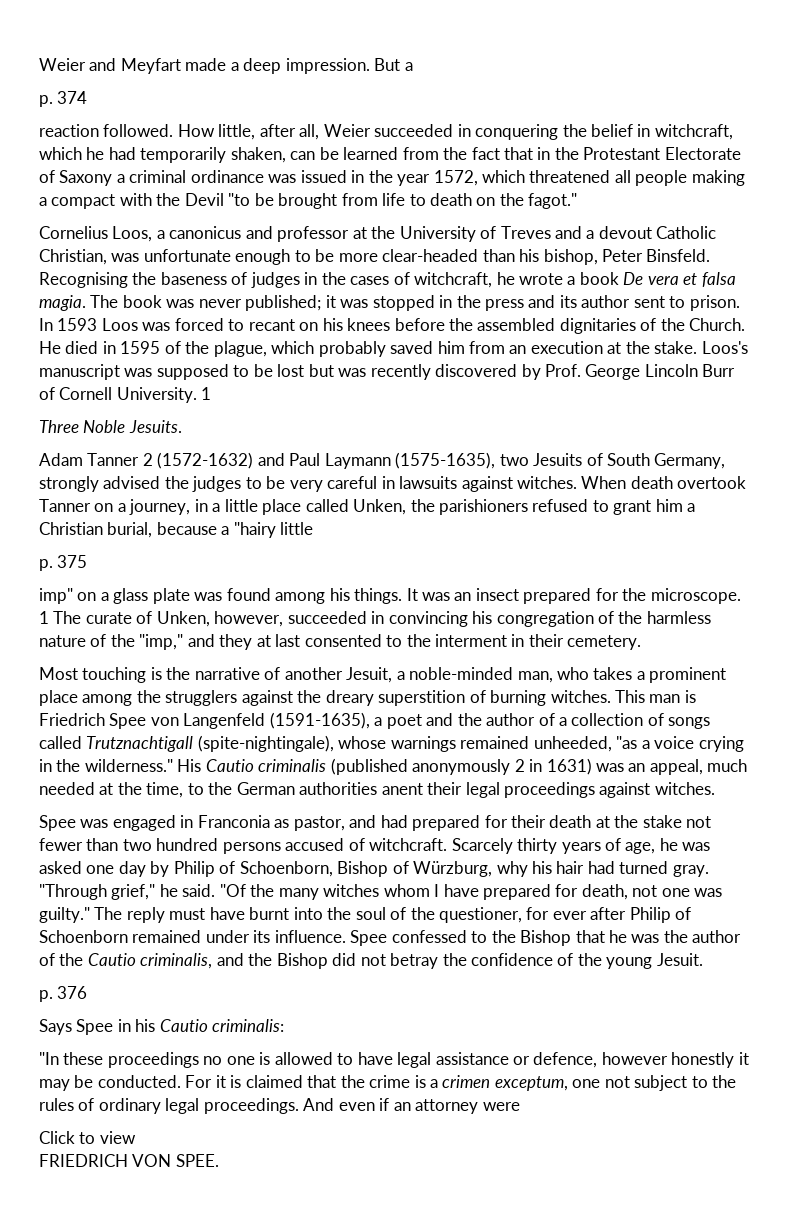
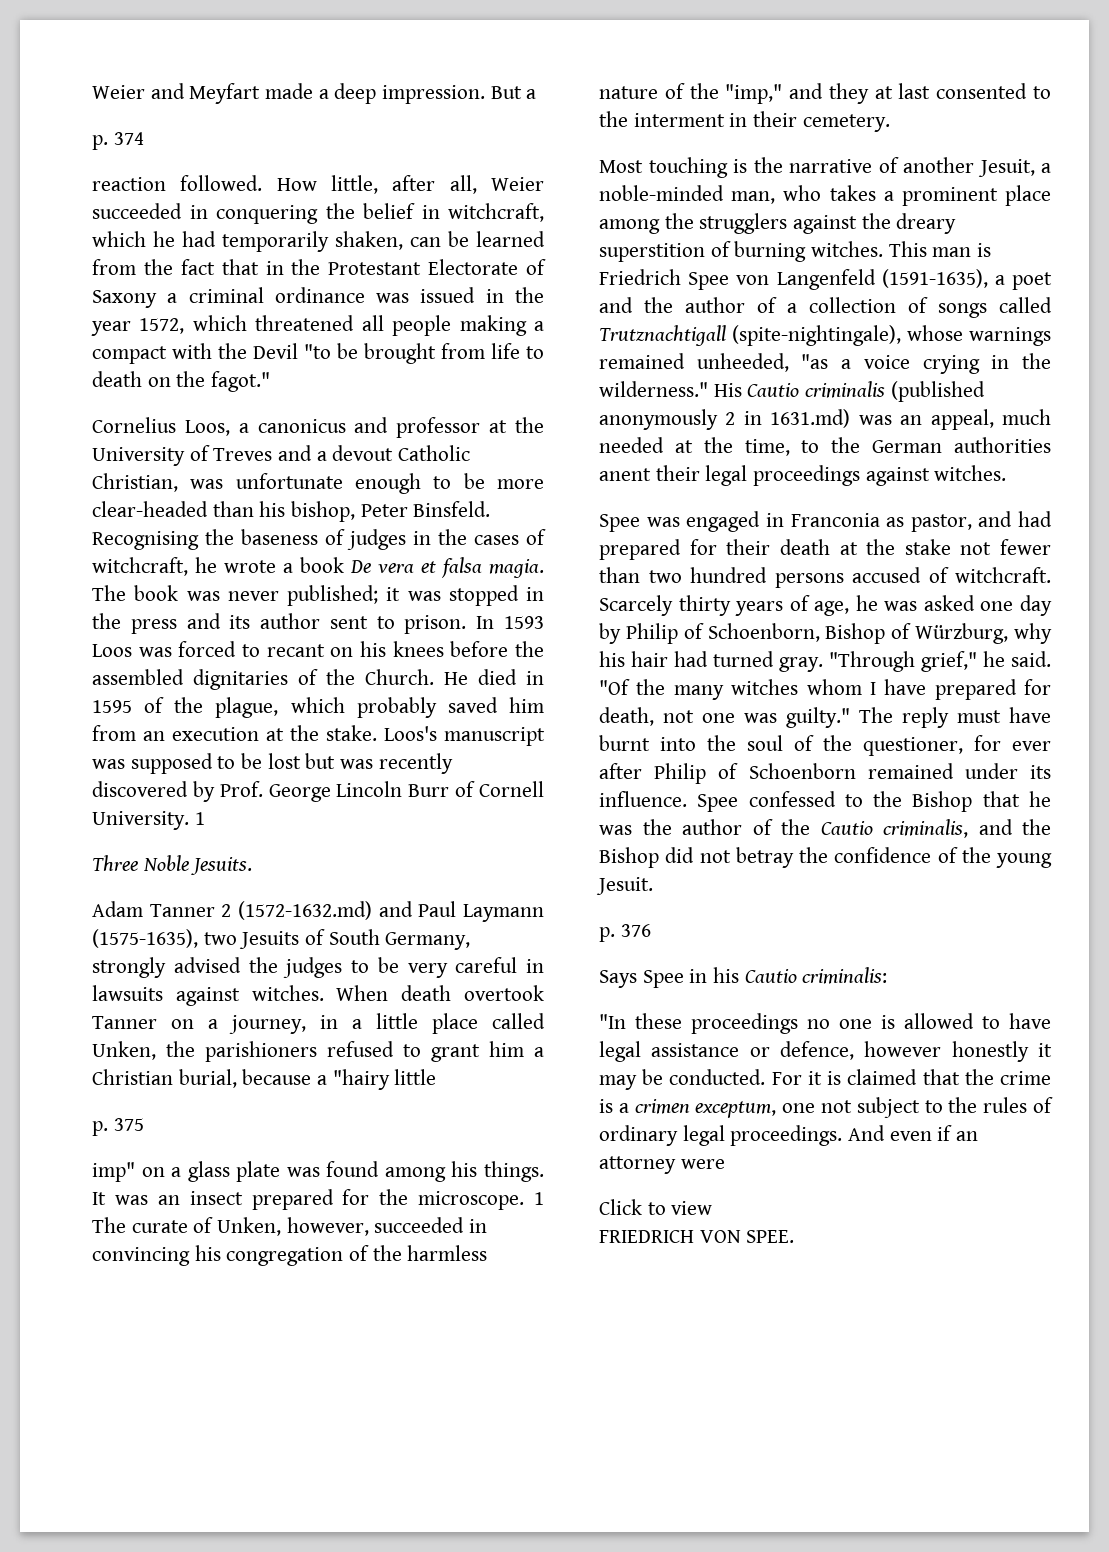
- Adam Tanner 2 (1572-1632) and Paul Laymann (1575-1635), two Jesuits of South Germany, strongly advised the judges to be very careful in lawsuits against witches.
+ Adam Tanner 2 (1572-1632.md) and Paul Laymann (1575-1635), two Jesuits of South Germany, strongly advised the judges to be very careful in lawsuits against witches.
- His Cautio criminalis (published anonymously 2 in 1631) was an appeal, much needed at the time, to the German authorities anent their legal proceedings against witches.
+ His Cautio criminalis (published anonymously 2 in 1631.md) was an appeal, much needed at the time, to the German authorities anent their legal proceedings against witches.

